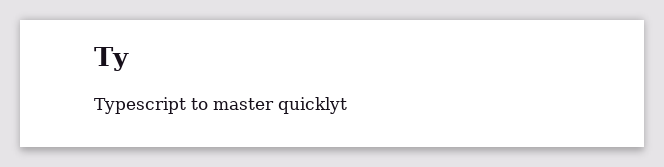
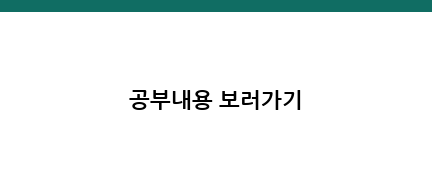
- Ty
- Typescript to master quicklyt
+ 공부내용 보러가기

